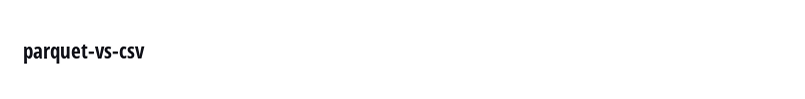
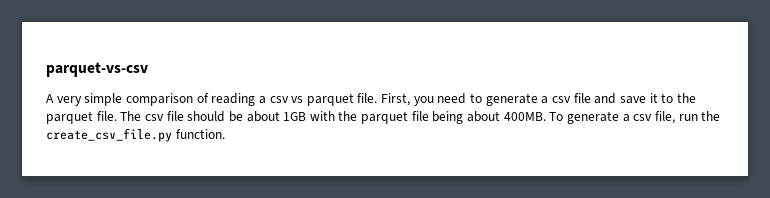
+ A very simple comparison of reading a csv vs parquet file. First, you need to generate a csv file and save it to the parquet file. The csv file should be about 1GB with the parquet file being about 400MB. To generate a csv file, run the create_csv_file.py function.

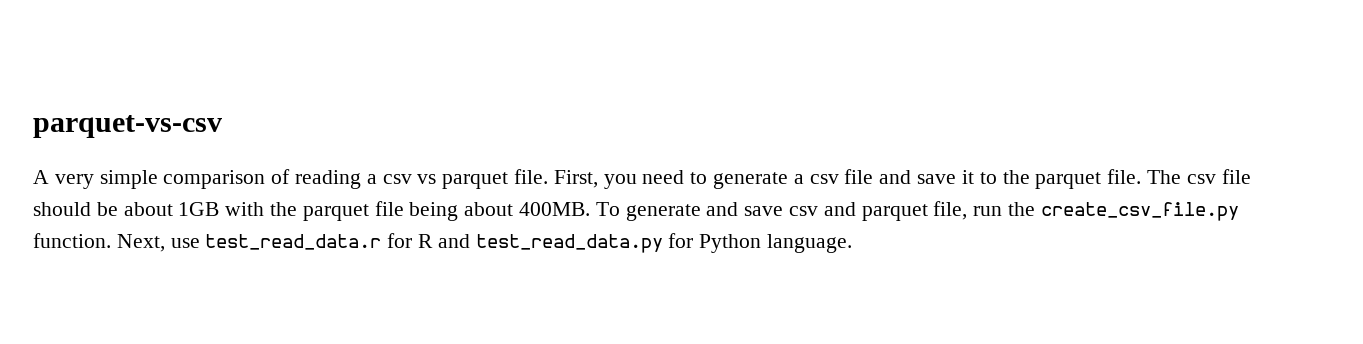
- To generate a csv file, run the create_csv_file.py function.
+ To generate and save csv and parquet file, run the create_csv_file.py function.
+ Next, use test_read_data.r for R and test_read_data.py for Python language.

